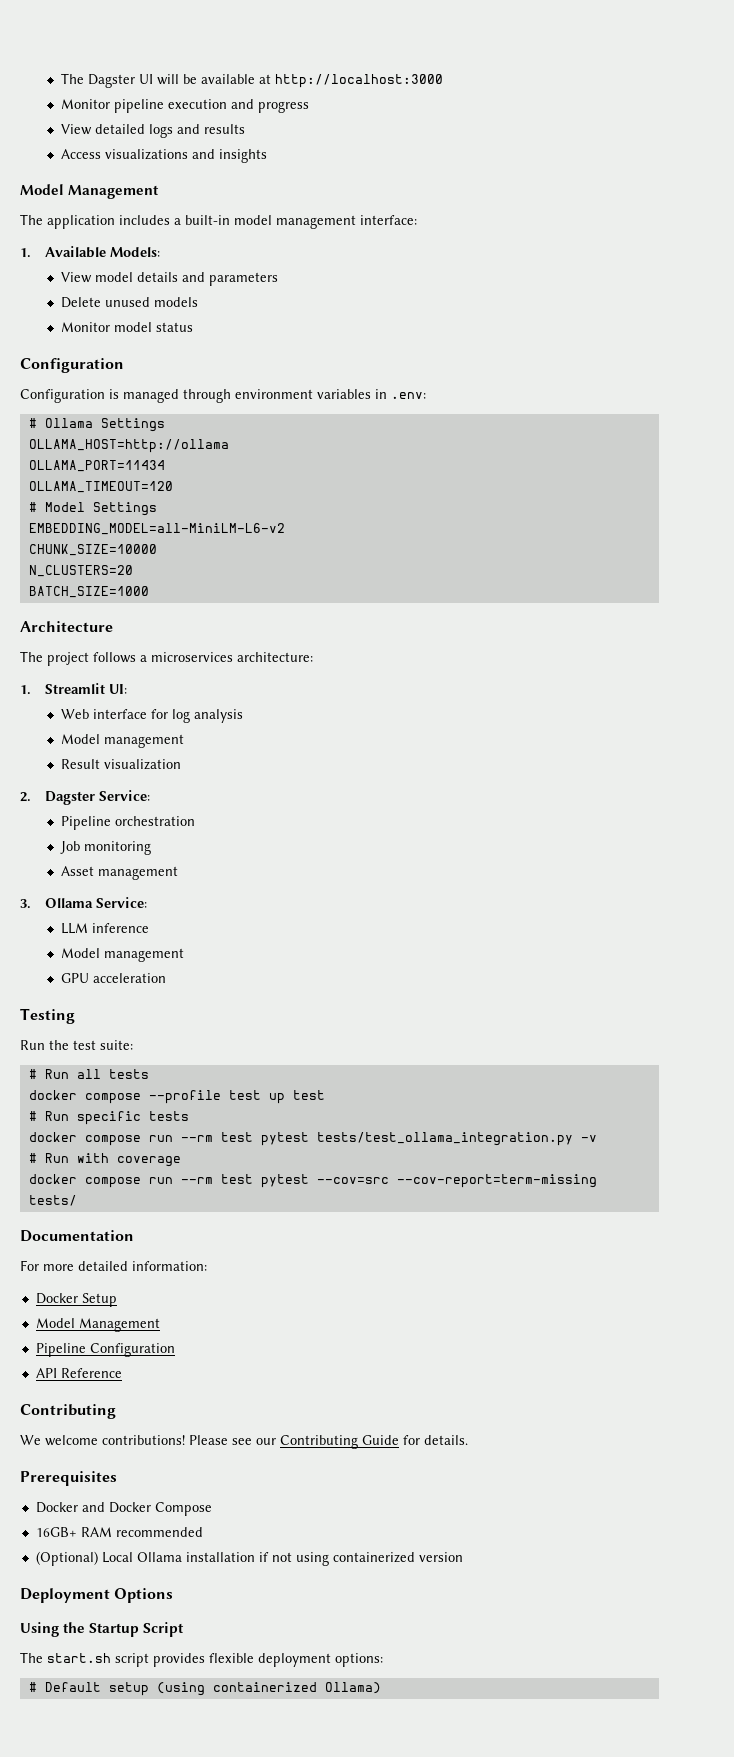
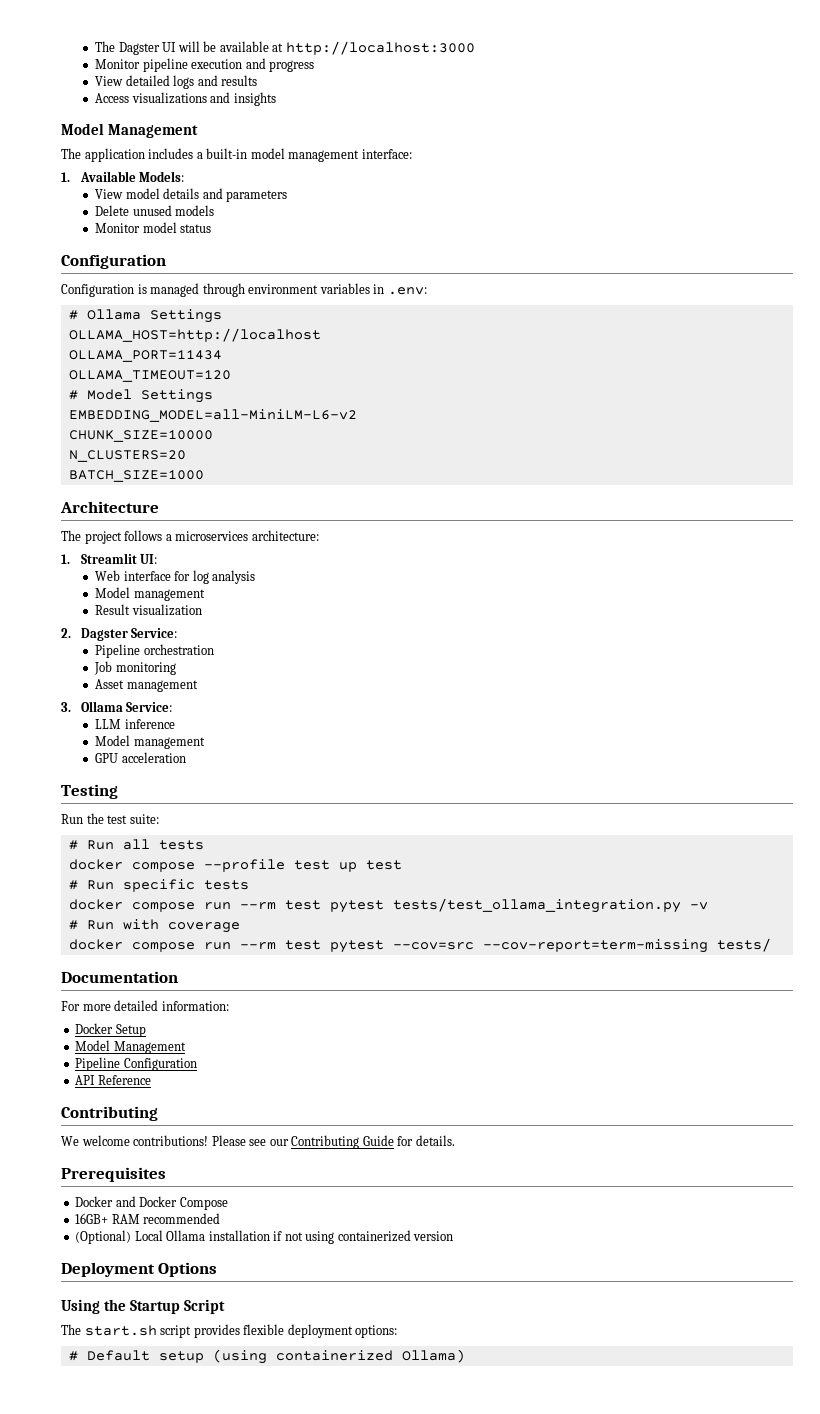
- OLLAMA_HOST=http://ollama
+ OLLAMA_HOST=http://localhost

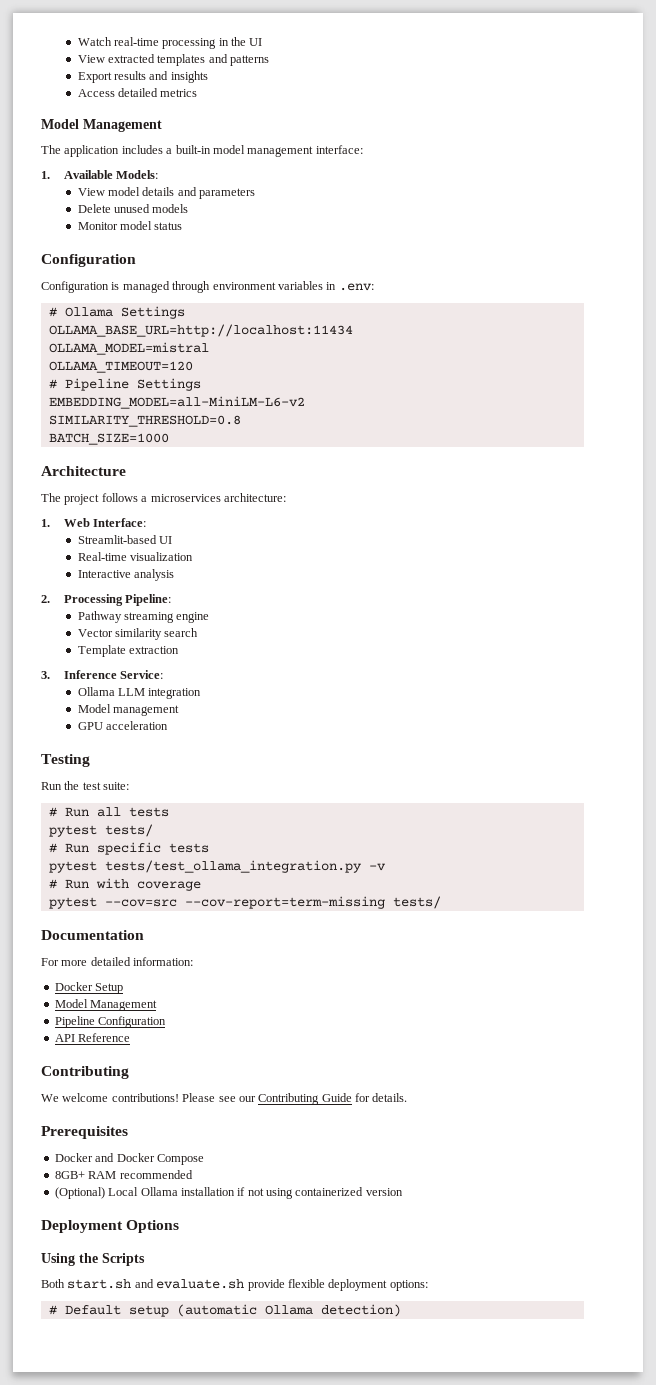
- The Dagster UI will be available at http://localhost:3000
- Monitor pipeline execution and progress
- View detailed logs and results
+ Watch real-time processing in the UI
+ View extracted templates and patterns
+ Export results and insights
- Access visualizations and insights
+ Access detailed metrics
- OLLAMA_HOST=http://localhost
- OLLAMA_PORT=11434
+ OLLAMA_BASE_URL=http://localhost:11434
+ OLLAMA_MODEL=mistral
- # Model Settings
+ # Pipeline Settings
- CHUNK_SIZE=10000
- N_CLUSTERS=20
+ SIMILARITY_THRESHOLD=0.8
- 1. Streamlit UI:
- Web interface for log analysis
- Model management
- Result visualization
- 2. Dagster Service:
- Pipeline orchestration
- Job monitoring
- Asset management
- 3. Ollama Service:
- LLM inference
+ 1. Web Interface:
+ Streamlit-based UI
+ Real-time visualization
+ Interactive analysis
+ 2. Processing Pipeline:
+ Pathway streaming engine
+ Vector similarity search
+ Template extraction
+ 3. Inference Service:
+ Ollama LLM integration
- docker compose --profile test up test
+ pytest tests/
- docker compose run --rm test pytest tests/test_ollama_integration.py -v
+ pytest tests/test_ollama_integration.py -v
- docker compose run --rm test pytest --cov=src --cov-report=term-missing tests/
+ pytest --cov=src --cov-report=term-missing tests/
- 16GB+ RAM recommended
+ 8GB+ RAM recommended
- Using the Startup Script
- The start.sh script provides flexible deployment options:
+ Using the Scripts
+ Both start.sh and evaluate.sh provide flexible deployment options:
- # Default setup (using containerized Ollama)
+ # Default setup (automatic Ollama detection)

